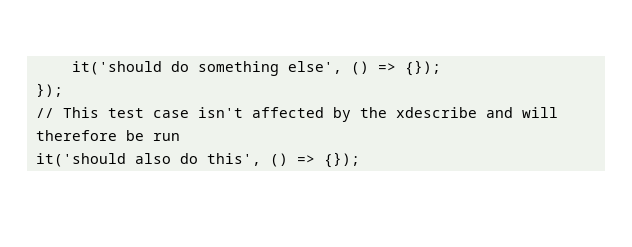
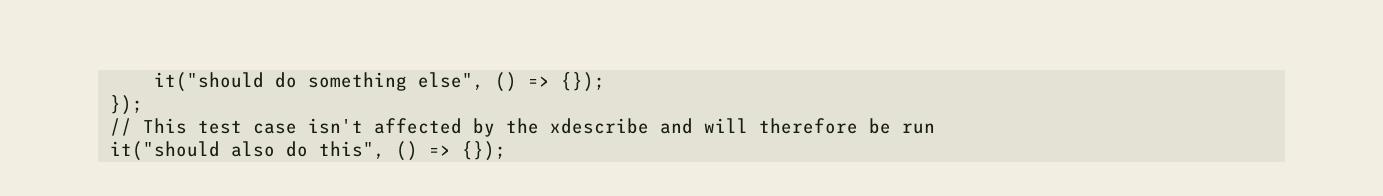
- it('should do something else', () => {});
+ it("should do something else", () => {});
- it('should also do this', () => {});
+ it("should also do this", () => {});

